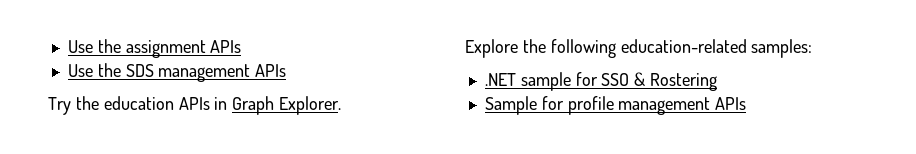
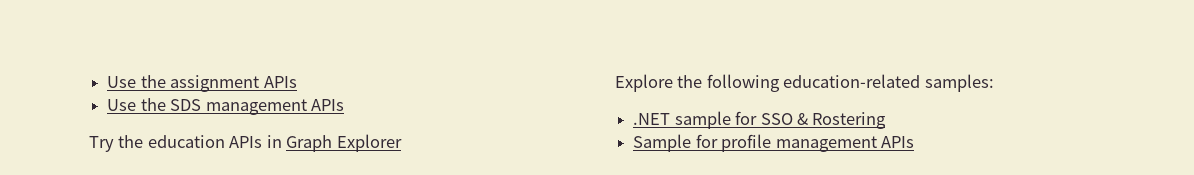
- Try the education APIs in Graph Explorer.
+ Try the education APIs in Graph Explorer

